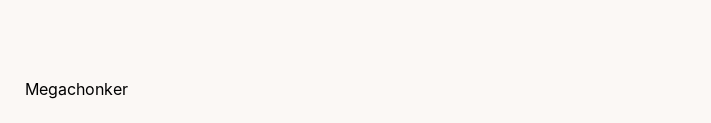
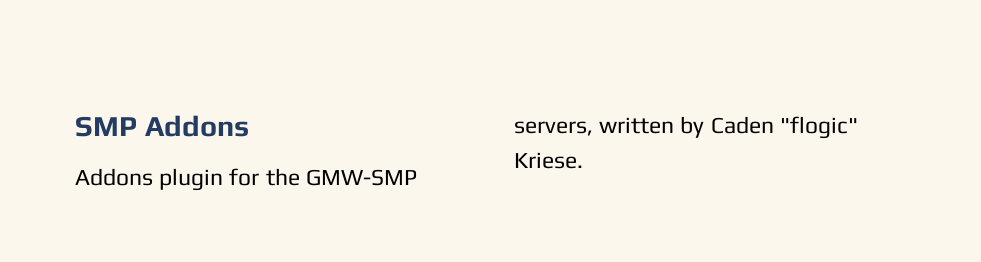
- Megachonker
+ SMP Addons
+ Addons plugin for the GMW-SMP servers, written by Caden "flogic" Kriese.

